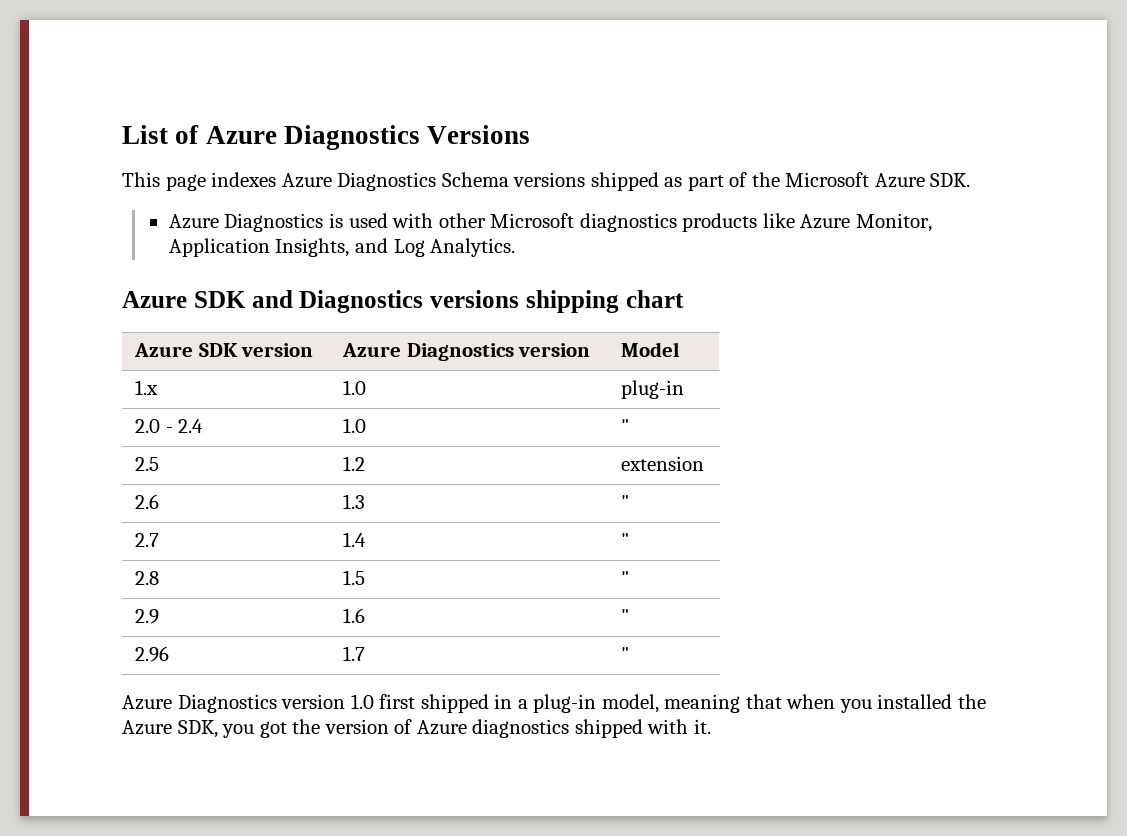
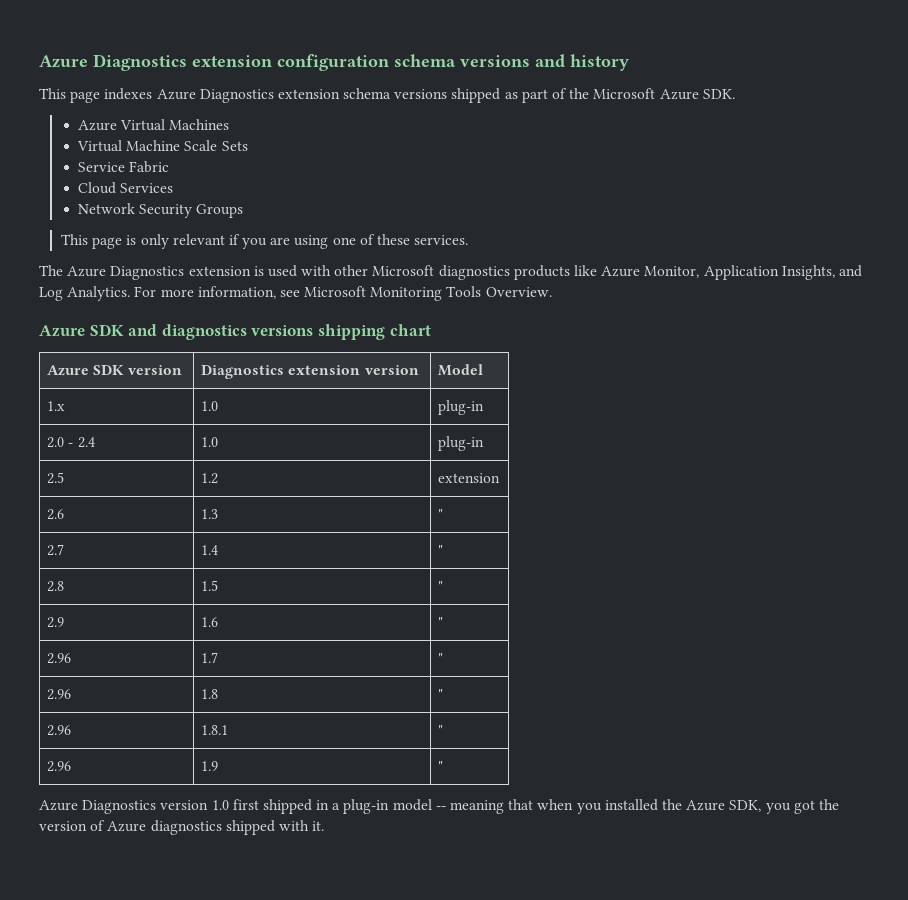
- List of Azure Diagnostics Versions
+ Azure Diagnostics extension configuration schema versions and history
- This page indexes Azure Diagnostics Schema versions shipped as part of the Microsoft Azure SDK.
+ This page indexes Azure Diagnostics extension schema versions shipped as part of the Microsoft Azure SDK.
- Azure Diagnostics is used with other Microsoft diagnostics products like Azure Monitor, Application Insights, and Log Analytics.
+ Azure Virtual Machines
+ Virtual Machine Scale Sets
+ Service Fabric
+ Cloud Services
+ Network Security Groups
+ This page is only relevant if you are using one of these services.
+ The Azure Diagnostics extension is used with other Microsoft diagnostics products like Azure Monitor, Application Insights, and Log Analytics. For more information, see Microsoft Monitoring Tools Overview.
- Azure SDK and Diagnostics versions shipping chart
+ Azure SDK and diagnostics versions shipping chart
- Azure SDK version | Azure Diagnostics version | Model
+ Azure SDK version | Diagnostics extension version | Model
- 2.0 - 2.4 | 1.0 | "
+ 2.0 - 2.4 | 1.0 | plug-in
+ 2.96 | 1.8 | "
+ 2.96 | 1.8.1 | "
+ 2.96 | 1.9 | "
- Azure Diagnostics version 1.0 first shipped in a plug-in model, meaning that when you installed the Azure SDK, you got the version of Azure diagnostics shipped with it.
+ Azure Diagnostics version 1.0 first shipped in a plug-in model -- meaning that when you installed the Azure SDK, you got the version of Azure diagnostics shipped with it.

